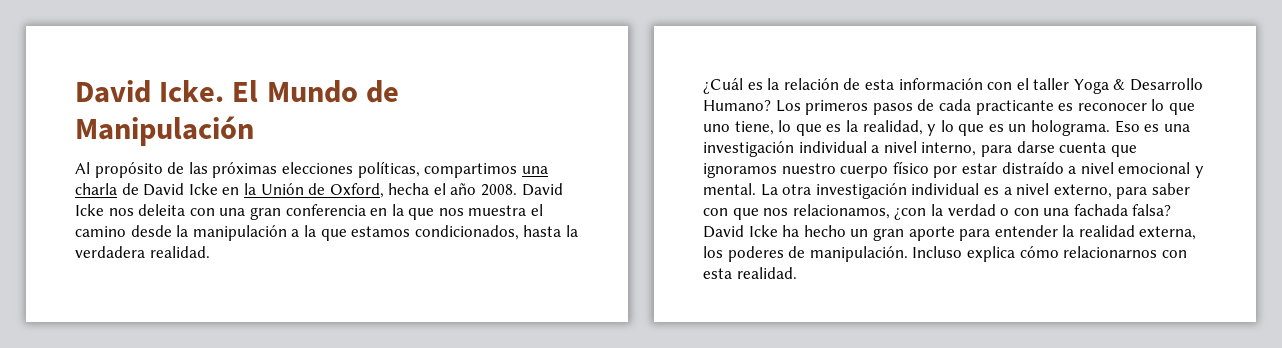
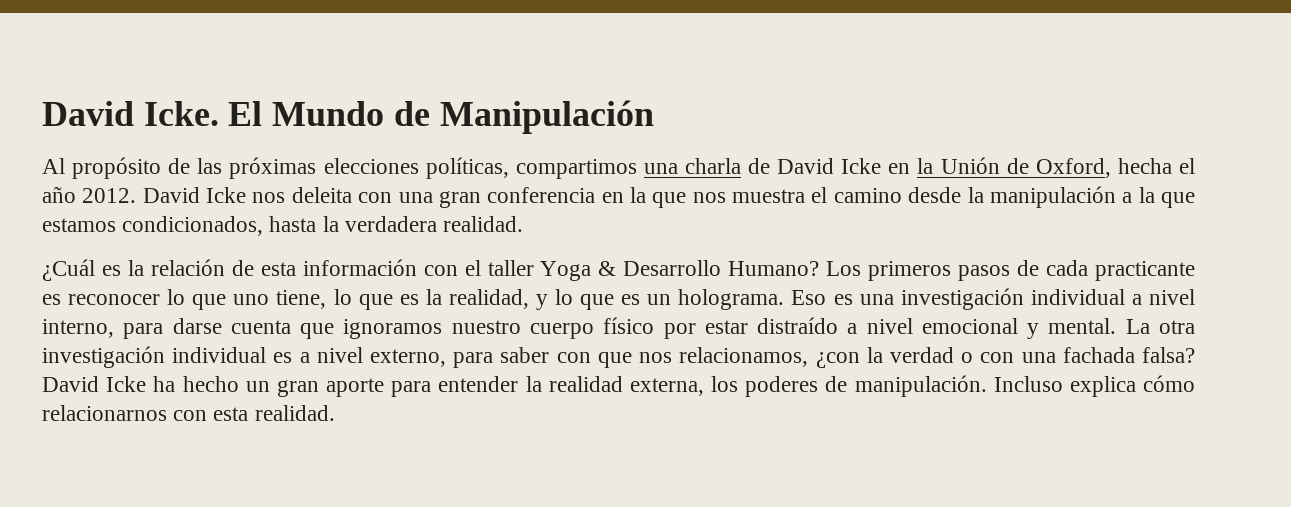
- Al propósito de las próximas elecciones políticas, compartimos una charla de David Icke en la Unión de Oxford, hecha el año 2008.
+ Al propósito de las próximas elecciones políticas, compartimos una charla de David Icke en la Unión de Oxford, hecha el año 2012.

